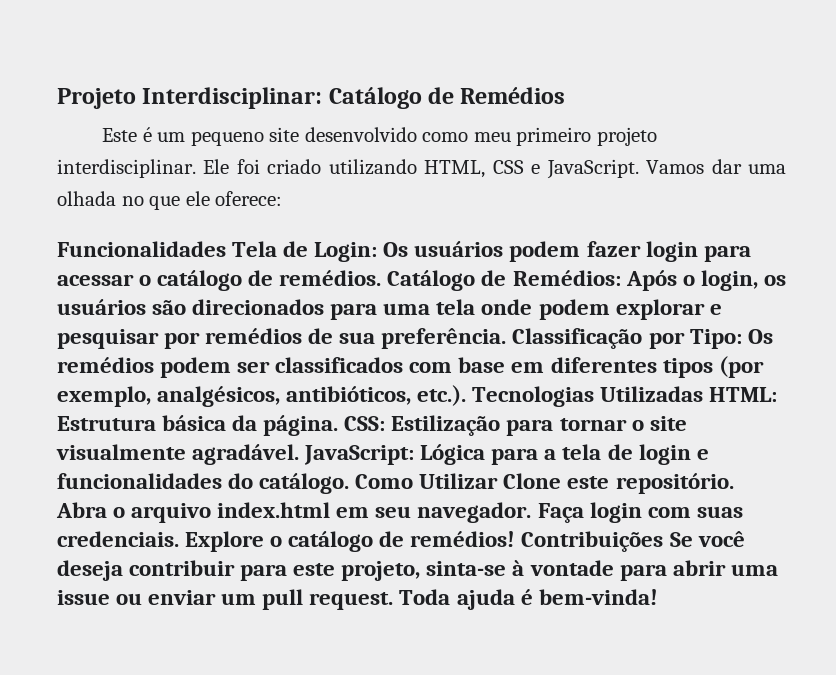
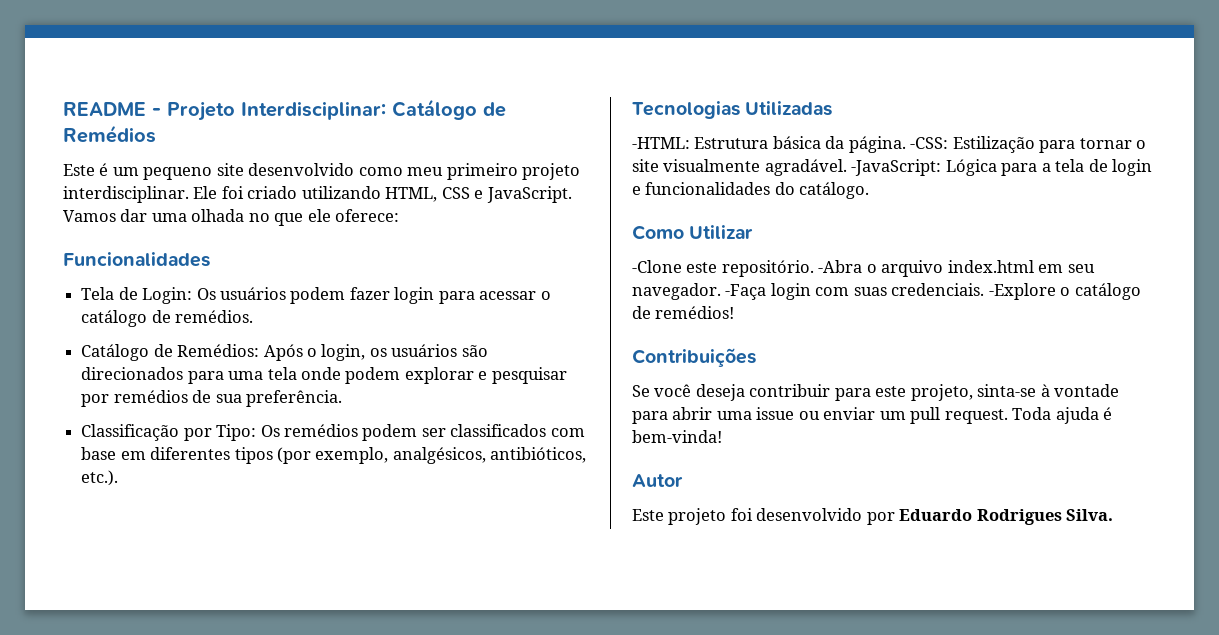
- Projeto Interdisciplinar: Catálogo de Remédios
+ README - Projeto Interdisciplinar: Catálogo de Remédios
- Funcionalidades Tela de Login:
+ Funcionalidades
+ Tela de Login:
- Os usuários podem fazer login para acessar o catálogo de remédios. Catálogo de Remédios:
+ Os usuários podem fazer login para acessar o catálogo de remédios.
+ Catálogo de Remédios:
- Após o login, os usuários são direcionados para uma tela onde podem explorar e pesquisar por remédios de sua preferência. Classificação por Tipo:
+ Após o login, os usuários são direcionados para uma tela onde podem explorar e pesquisar por remédios de sua preferência.
+ Classificação por Tipo:
- Os remédios podem ser classificados com base em diferentes tipos (por exemplo, analgésicos, antibióticos, etc.). Tecnologias Utilizadas HTML:
+ Os remédios podem ser classificados com base em diferentes tipos (por exemplo, analgésicos, antibióticos, etc.).
+ Tecnologias Utilizadas
+ -HTML:
- CSS: Estilização para tornar o site visualmente agradável.
+ -CSS: Estilização para tornar o site visualmente agradável.
- JavaScript: Lógica para a tela de login e funcionalidades do catálogo. Como Utilizar Clone este repositório.
+ -JavaScript: Lógica para a tela de login e funcionalidades do catálogo.
+ Como Utilizar
+ -Clone este repositório.
- Abra o arquivo index.html em seu navegador.
+ -Abra o arquivo index.html em seu navegador.
- Faça login com suas credenciais.
+ -Faça login com suas credenciais.
- Explore o catálogo de remédios! Contribuições Se você deseja contribuir para este projeto, sinta-se à vontade para abrir uma issue ou enviar um pull request.
+ -Explore o catálogo de remédios!
+ Contribuições
+ Se você deseja contribuir para este projeto, sinta-se à vontade para abrir uma issue ou enviar um pull request.
+ Autor
+ Este projeto foi desenvolvido por Eduardo Rodrigues Silva.

